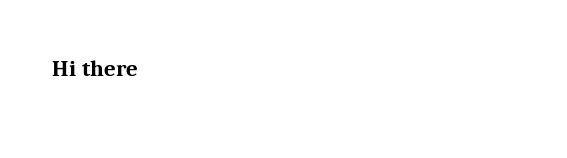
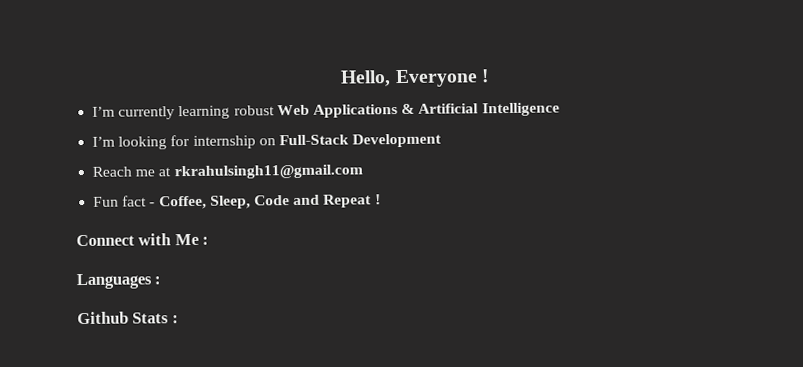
- Hi there
+ Hello, Everyone !
+ I’m currently learning robust Web Applications & Artificial Intelligence
+ I’m looking for internship on Full-Stack Development
+ Reach me at rkrahulsingh11@gmail.com
+ Fun fact - Coffee, Sleep, Code and Repeat !
+ Connect with Me :
+ Languages :
+ Github Stats :

